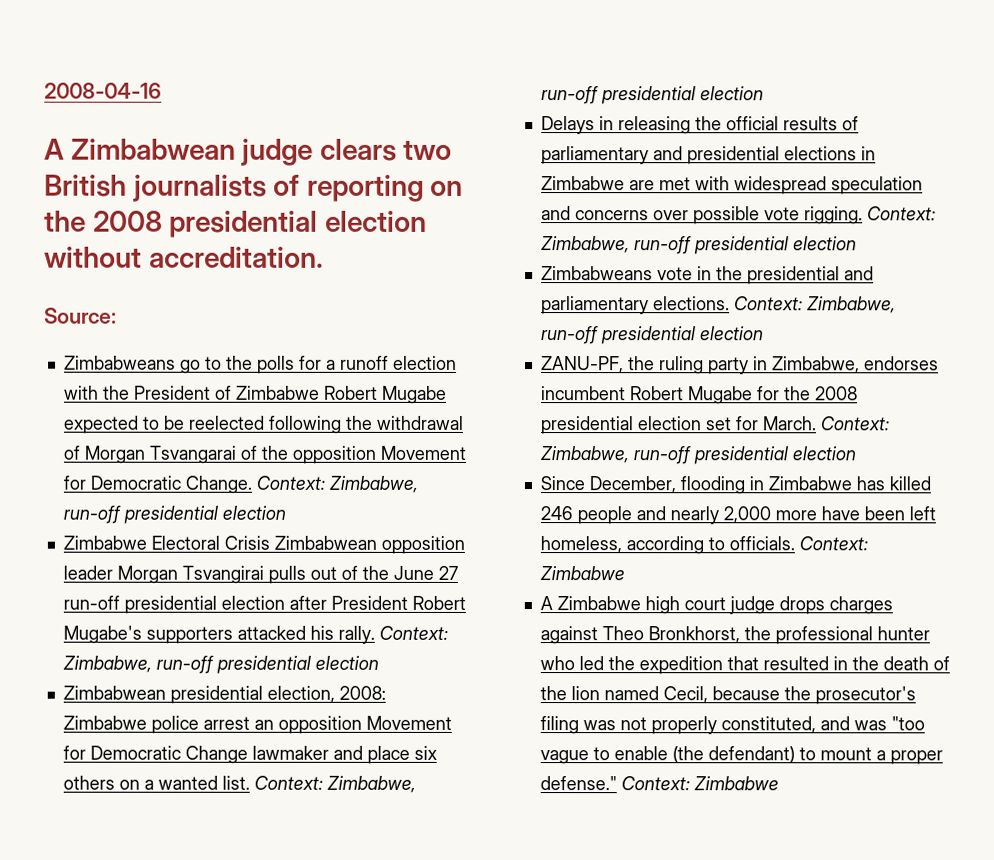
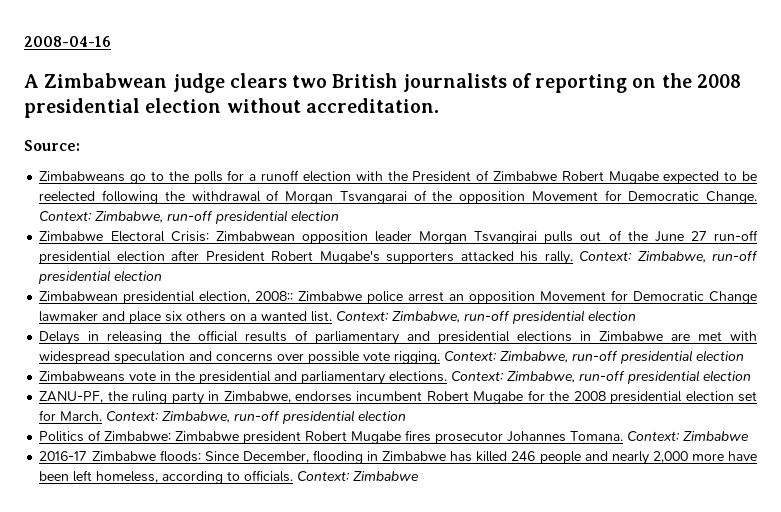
- Zimbabwe Electoral Crisis Zimbabwean opposition leader Morgan Tsvangirai pulls out of the June 27 run-off presidential election after President Robert Mugabe's supporters attacked his rally.
+ Zimbabwe Electoral Crisis: Zimbabwean opposition leader Morgan Tsvangirai pulls out of the June 27 run-off presidential election after President Robert Mugabe's supporters attacked his rally.
- Zimbabwean presidential election, 2008: Zimbabwe police arrest an opposition Movement for Democratic Change lawmaker and place six others on a wanted list.
+ Zimbabwean presidential election, 2008:: Zimbabwe police arrest an opposition Movement for Democratic Change lawmaker and place six others on a wanted list.
- Since December, flooding in Zimbabwe has killed 246 people and nearly 2,000 more have been left homeless, according to officials.
+ Politics of Zimbabwe: Zimbabwe president Robert Mugabe fires prosecutor Johannes Tomana. Context: Zimbabwe
+ 2016-17 Zimbabwe floods: Since December, flooding in Zimbabwe has killed 246 people and nearly 2,000 more have been left homeless, according to officials.
- A Zimbabwe high court judge drops charges against Theo Bronkhorst, the professional hunter who led the expedition that resulted in the death of the lion named Cecil, because the prosecutor's filing was not properly constituted, and was "too vague to enable (the defendant) to mount a proper defense." Context: Zimbabwe

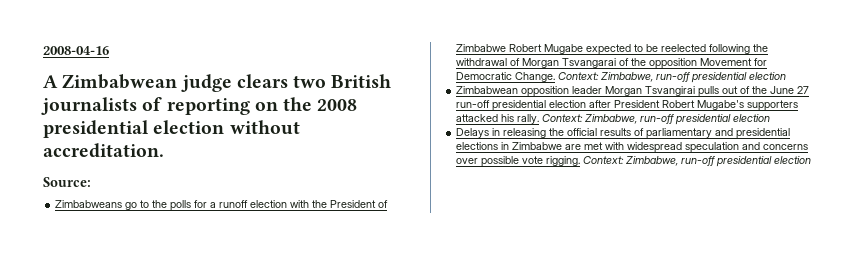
- Zimbabwe Electoral Crisis: Zimbabwean opposition leader Morgan Tsvangirai pulls out of the June 27 run-off presidential election after President Robert Mugabe's supporters attacked his rally.
+ Zimbabwean opposition leader Morgan Tsvangirai pulls out of the June 27 run-off presidential election after President Robert Mugabe's supporters attacked his rally.
- Zimbabwean presidential election, 2008:: Zimbabwe police arrest an opposition Movement for Democratic Change lawmaker and place six others on a wanted list. Context: Zimbabwe, run-off presidential election
- Zimbabweans vote in the presidential and parliamentary elections. Context: Zimbabwe, run-off presidential election
- ZANU-PF, the ruling party in Zimbabwe, endorses incumbent Robert Mugabe for the 2008 presidential election set for March. Context: Zimbabwe, run-off presidential election
- Politics of Zimbabwe: Zimbabwe president Robert Mugabe fires prosecutor Johannes Tomana. Context: Zimbabwe
- 2016-17 Zimbabwe floods: Since December, flooding in Zimbabwe has killed 246 people and nearly 2,000 more have been left homeless, according to officials. Context: Zimbabwe

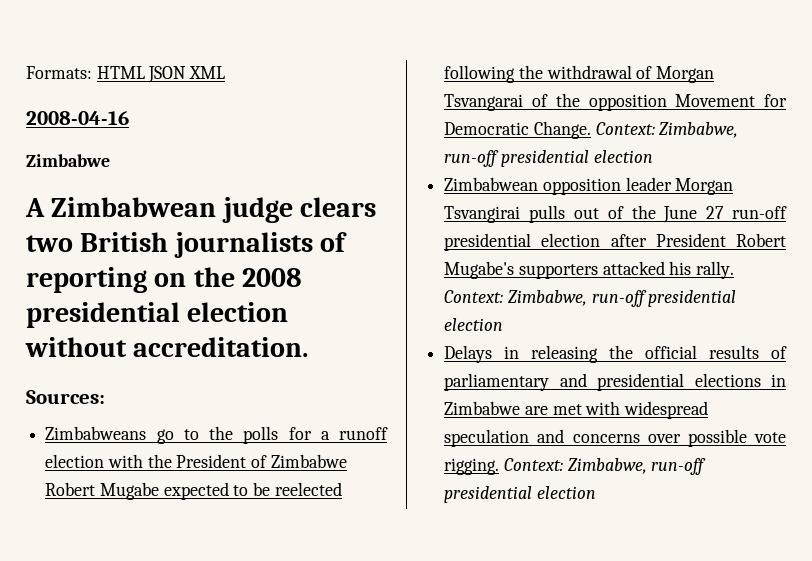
+ Formats: HTML JSON XML
  2008-04-16
+ Zimbabwe
- Source:
+ Sources:

